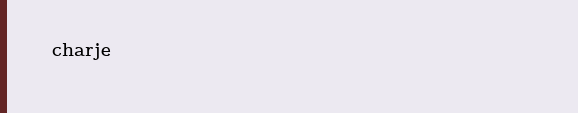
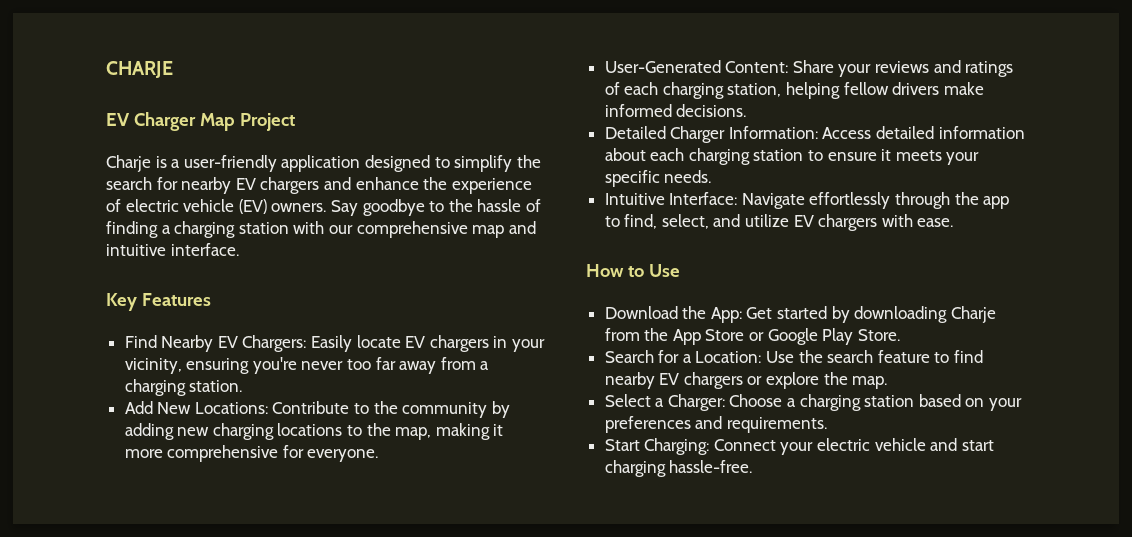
- charje
+ CHARJE
+ EV Charger Map Project
+ Charje is a user-friendly application designed to simplify the search for nearby EV chargers and enhance the experience of electric vehicle (EV) owners. Say goodbye to the hassle of finding a charging station with our comprehensive map and intuitive interface.
+ Key Features
+ Find Nearby EV Chargers: Easily locate EV chargers in your vicinity, ensuring you're never too far away from a charging station.
+ Add New Locations: Contribute to the community by adding new charging locations to the map, making it more comprehensive for everyone.
+ User-Generated Content: Share your reviews and ratings of each charging station, helping fellow drivers make informed decisions.
+ Detailed Charger Information: Access detailed information about each charging station to ensure it meets your specific needs.
+ Intuitive Interface: Navigate effortlessly through the app to find, select, and utilize EV chargers with ease.
+ How to Use
+ Download the App: Get started by downloading Charje from the App Store or Google Play Store.
+ Search for a Location: Use the search feature to find nearby EV chargers or explore the map.
+ Select a Charger: Choose a charging station based on your preferences and requirements.
+ Start Charging: Connect your electric vehicle and start charging hassle-free.

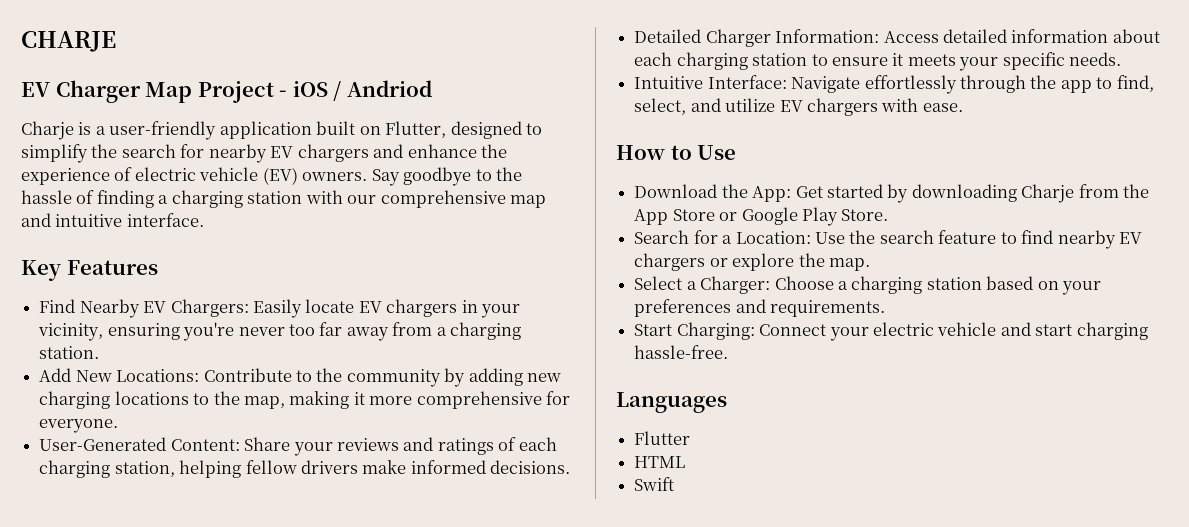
- EV Charger Map Project
+ EV Charger Map Project - iOS / Andriod
- Charje is a user-friendly application designed to simplify the search for nearby EV chargers and enhance the experience of electric vehicle (EV) owners.
+ Charje is a user-friendly application built on Flutter, designed to simplify the search for nearby EV chargers and enhance the experience of electric vehicle (EV) owners.
+ Languages
+ Flutter
+ HTML
+ Swift

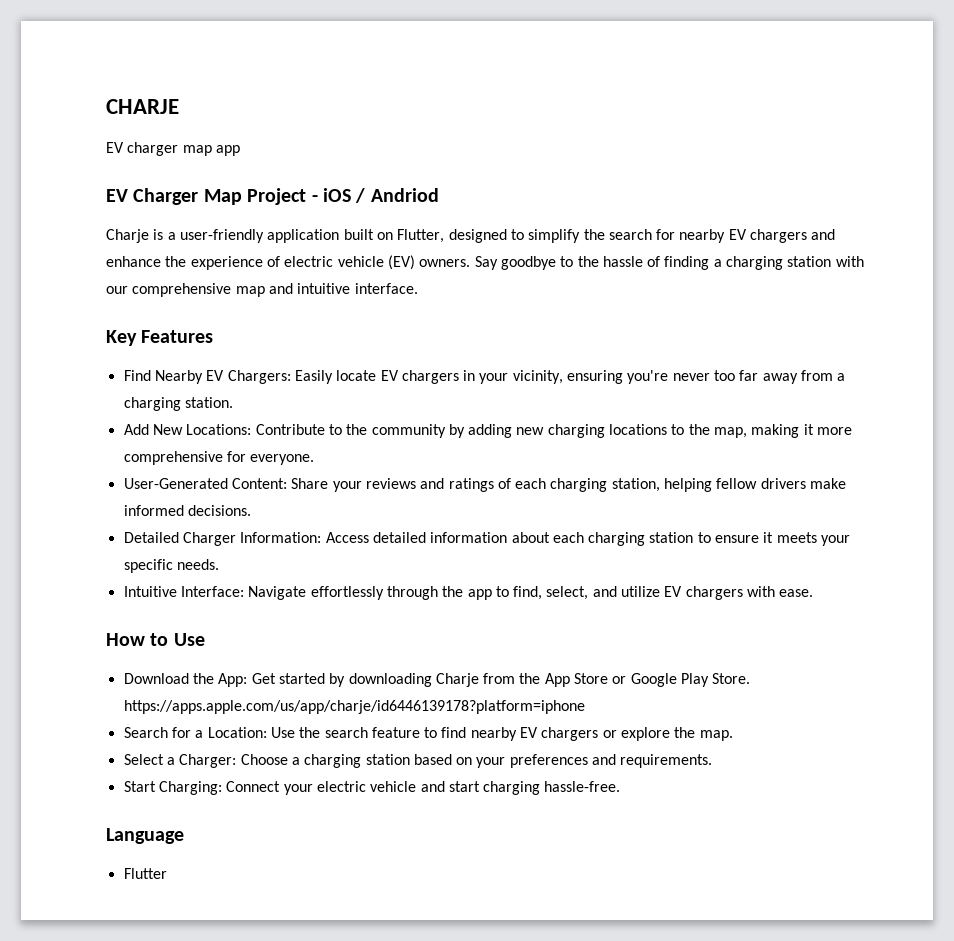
+ EV charger map app
- Download the App: Get started by downloading Charje from the App Store or Google Play Store.
+ Download the App: Get started by downloading Charje from the App Store or Google Play Store. https://apps.apple.com/us/app/charje/id6446139178?platform=iphone
- Languages
+ Language
- HTML
- Swift

